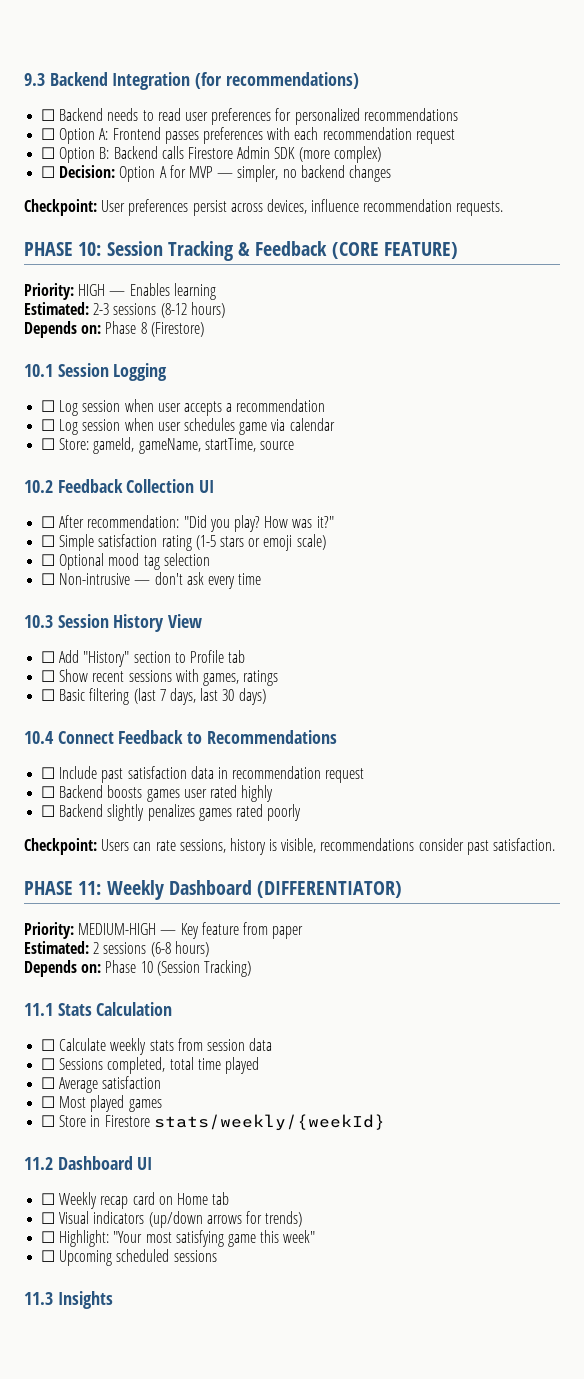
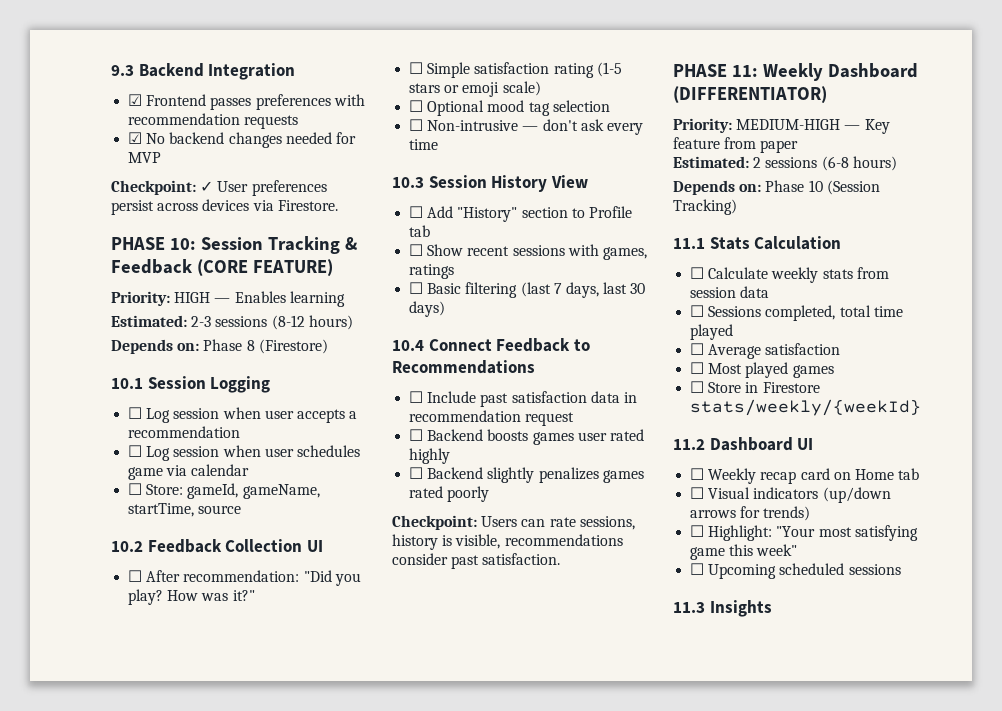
- 9.3 Backend Integration (for recommendations)
- ☐ Backend needs to read user preferences for personalized recommendations
- ☐ Option A: Frontend passes preferences with each recommendation request
- ☐ Option B: Backend calls Firestore Admin SDK (more complex)
- ☐ Decision: Option A for MVP — simpler, no backend changes
- Checkpoint: User preferences persist across devices, influence recommendation requests.
+ 9.3 Backend Integration
+ ☑ Frontend passes preferences with recommendation requests
+ ☑ No backend changes needed for MVP
+ Checkpoint: ✓ User preferences persist across devices via Firestore.

